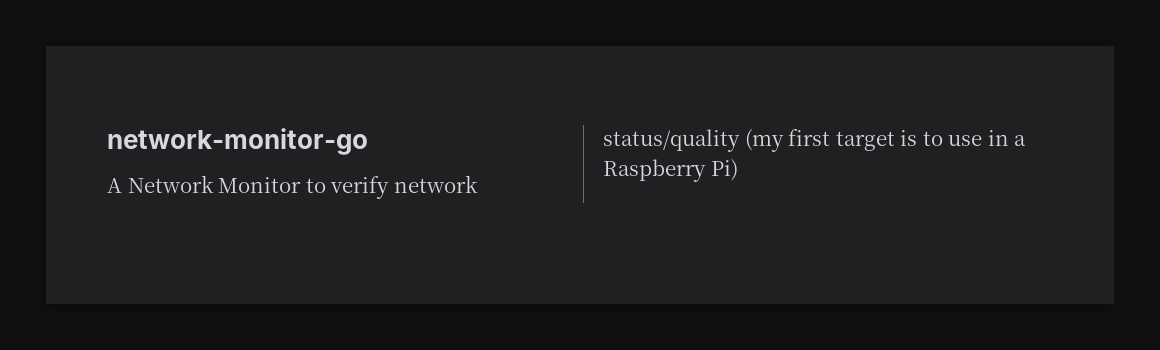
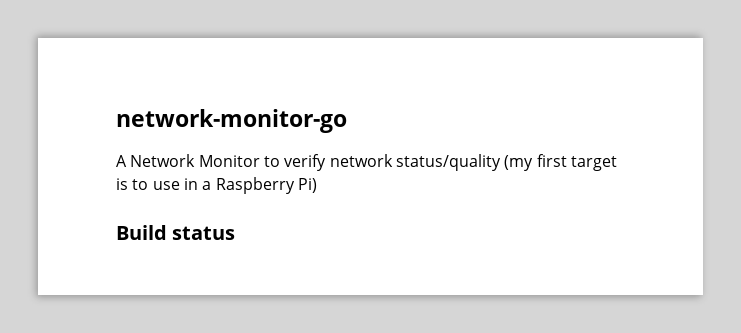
+ Build status

